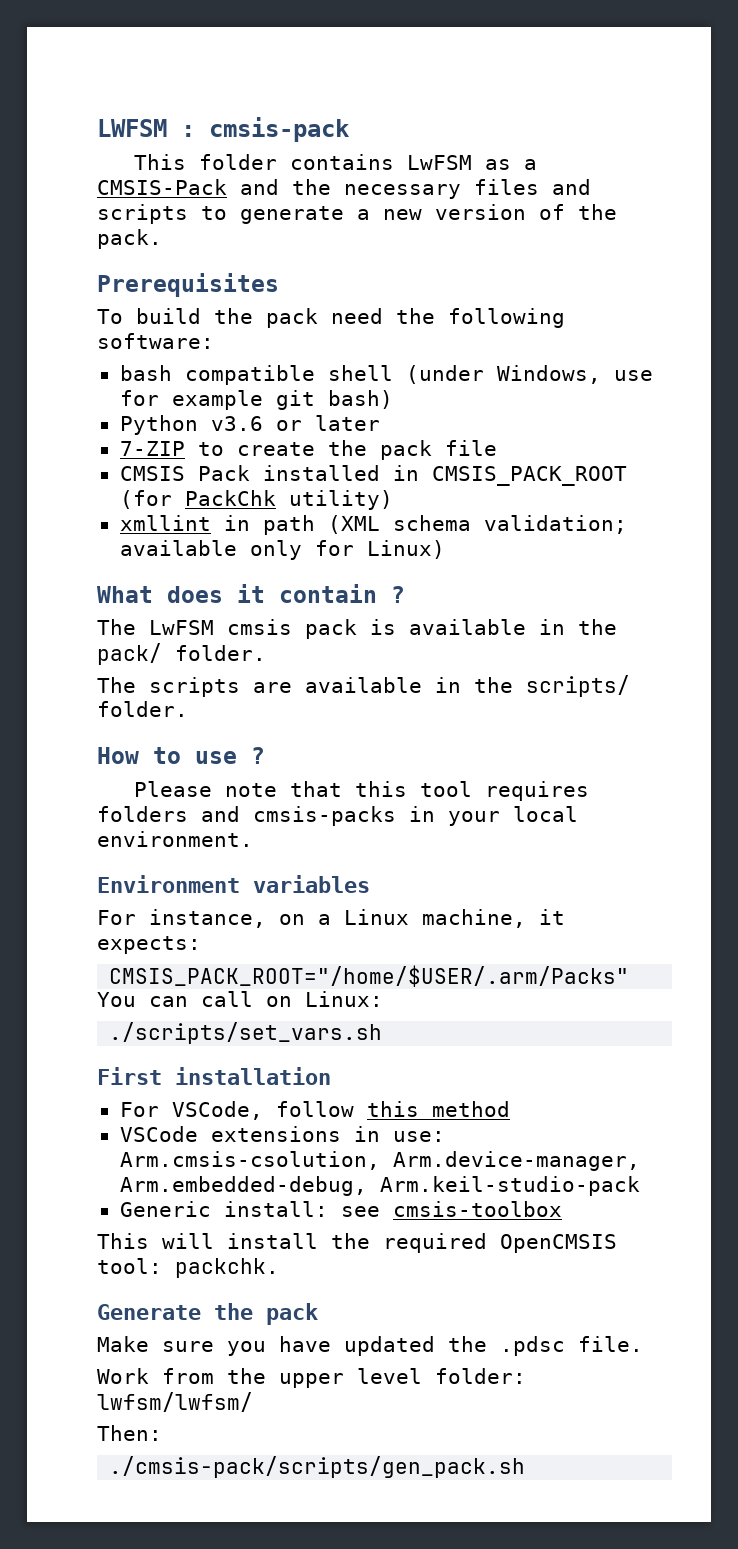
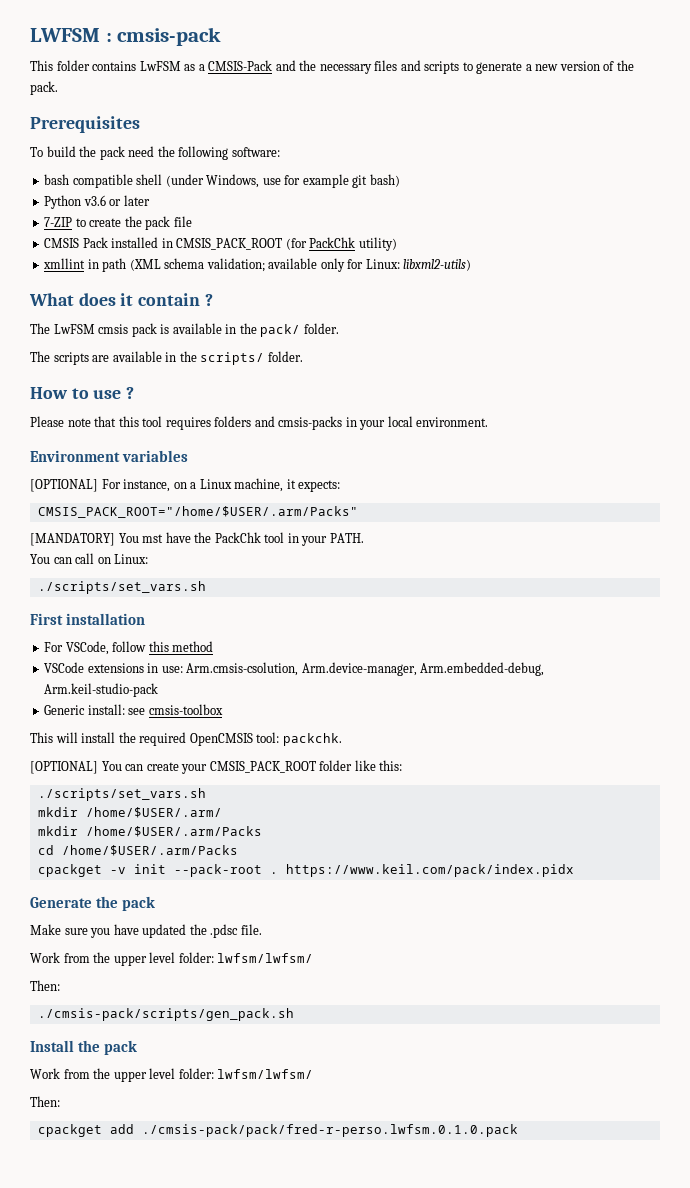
- xmllint in path (XML schema validation; available only for Linux)
+ xmllint in path (XML schema validation; available only for Linux: libxml2-utils)
- For instance, on a Linux machine, it expects:
+ [OPTIONAL] For instance, on a Linux machine, it expects:
+ [MANDATORY] You mst have the PackChk tool in your PATH.
+ [OPTIONAL] You can create your CMSIS_PACK_ROOT folder like this:
+ ./scripts/set_vars.sh
+ mkdir /home/$USER/.arm/
+ mkdir /home/$USER/.arm/Packs
+ cd /home/$USER/.arm/Packs
+ cpackget -v init --pack-root . https://www.keil.com/pack/index.pidx
+ Install the pack
+ Work from the upper level folder: lwfsm/lwfsm/
+ Then:
+ cpackget add ./cmsis-pack/pack/fred-r-perso.lwfsm.0.1.0.pack

